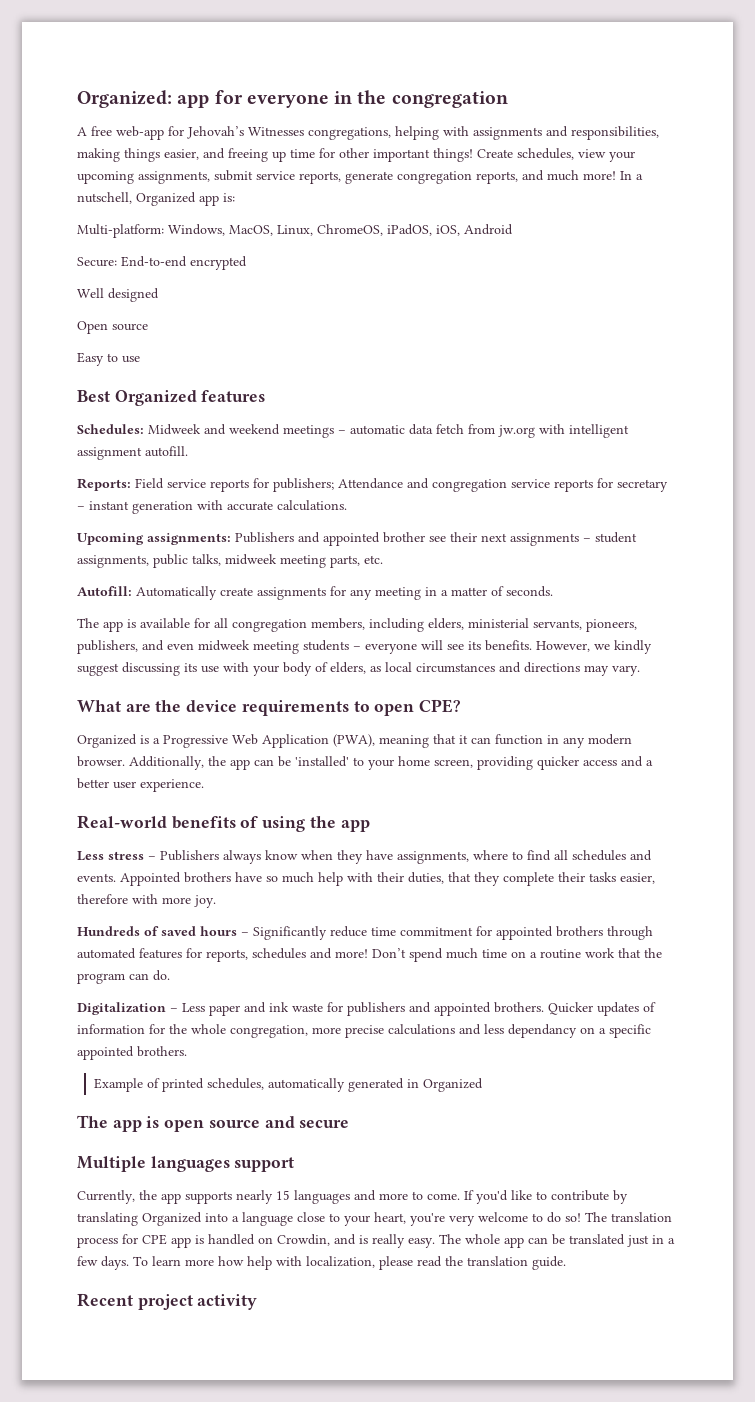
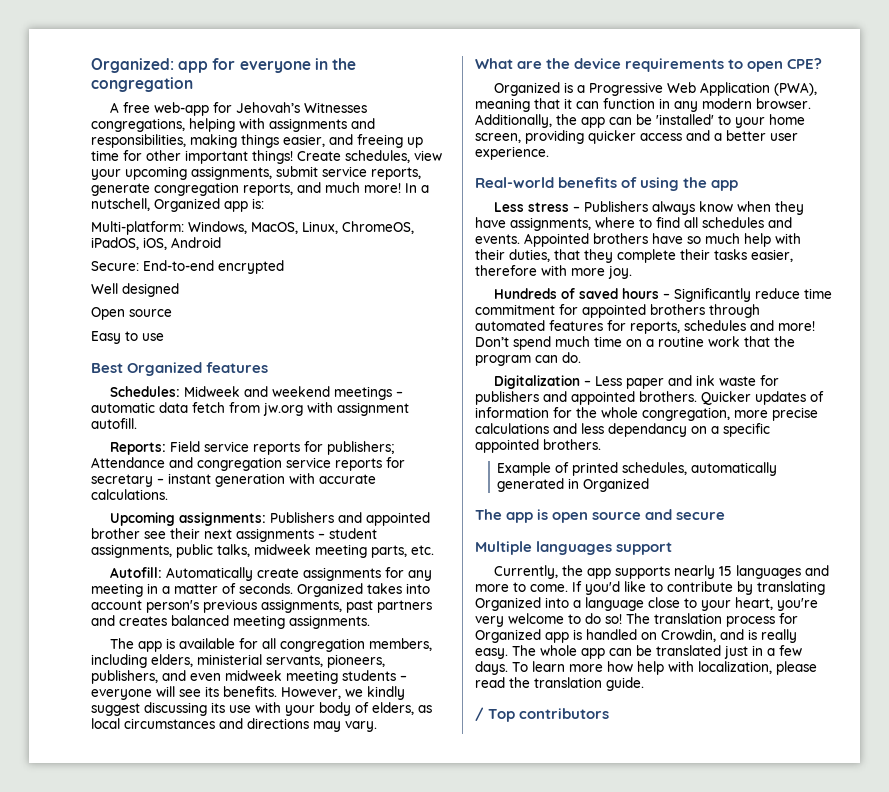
- Schedules: Midweek and weekend meetings – automatic data fetch from jw.org with intelligent assignment autofill.
+ Schedules: Midweek and weekend meetings – automatic data fetch from jw.org with assignment autofill.
+ Organized takes into account person's previous assignments, past partners and creates balanced meeting assignments.
- The translation process for CPE app is handled on Crowdin, and is really easy.
+ The translation process for Organized app is handled on Crowdin, and is really easy.
- Recent project activity
+ / Top contributors

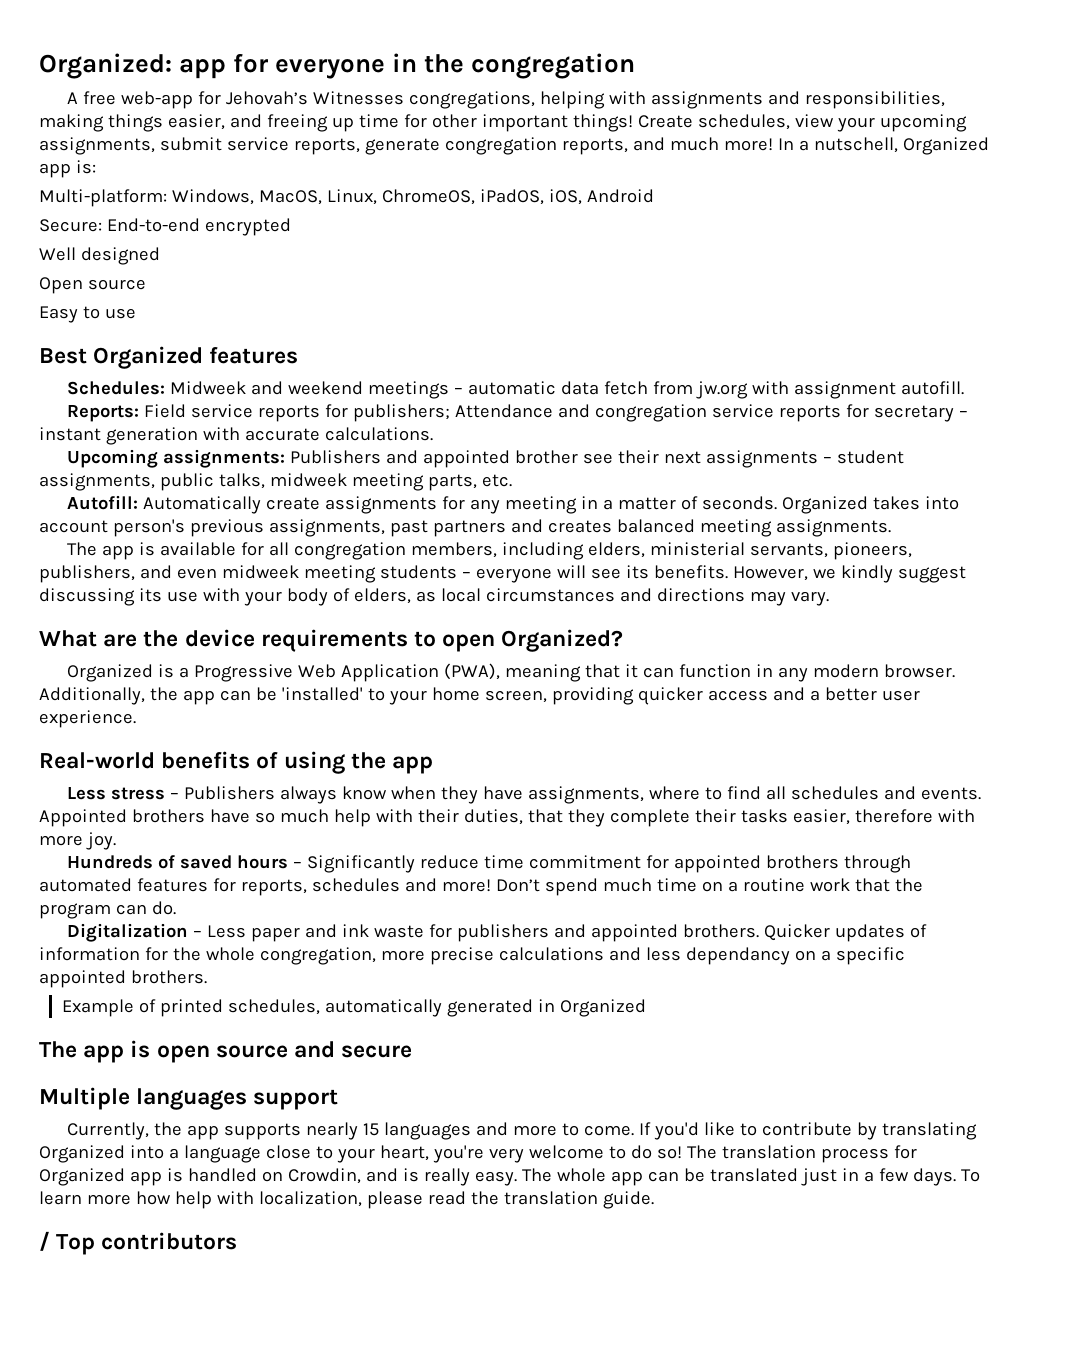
- What are the device requirements to open CPE?
+ What are the device requirements to open Organized?

